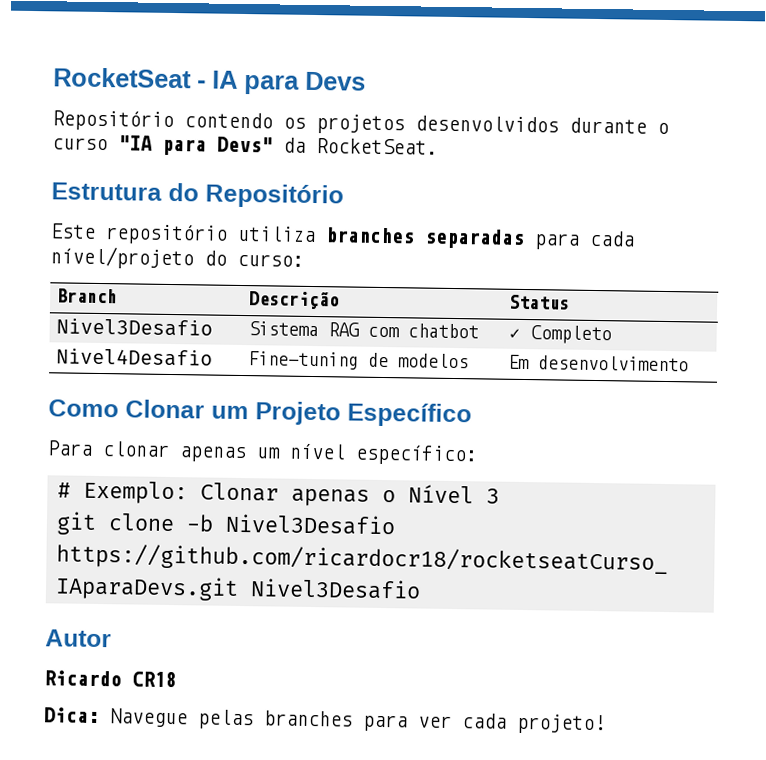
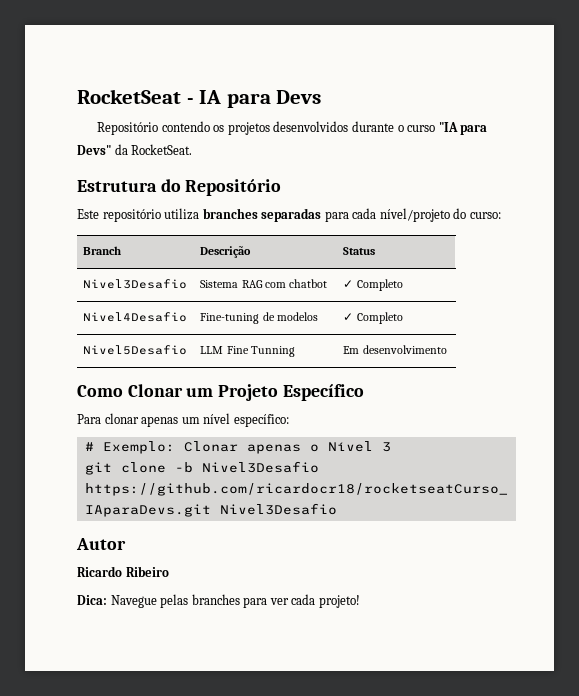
- Nivel4Desafio | Fine-tuning de modelos | Em desenvolvimento
+ Nivel4Desafio | Fine-tuning de modelos | ✓ Completo
+ Nivel5Desafio | LLM Fine Tunning | Em desenvolvimento
- Ricardo CR18
+ Ricardo Ribeiro

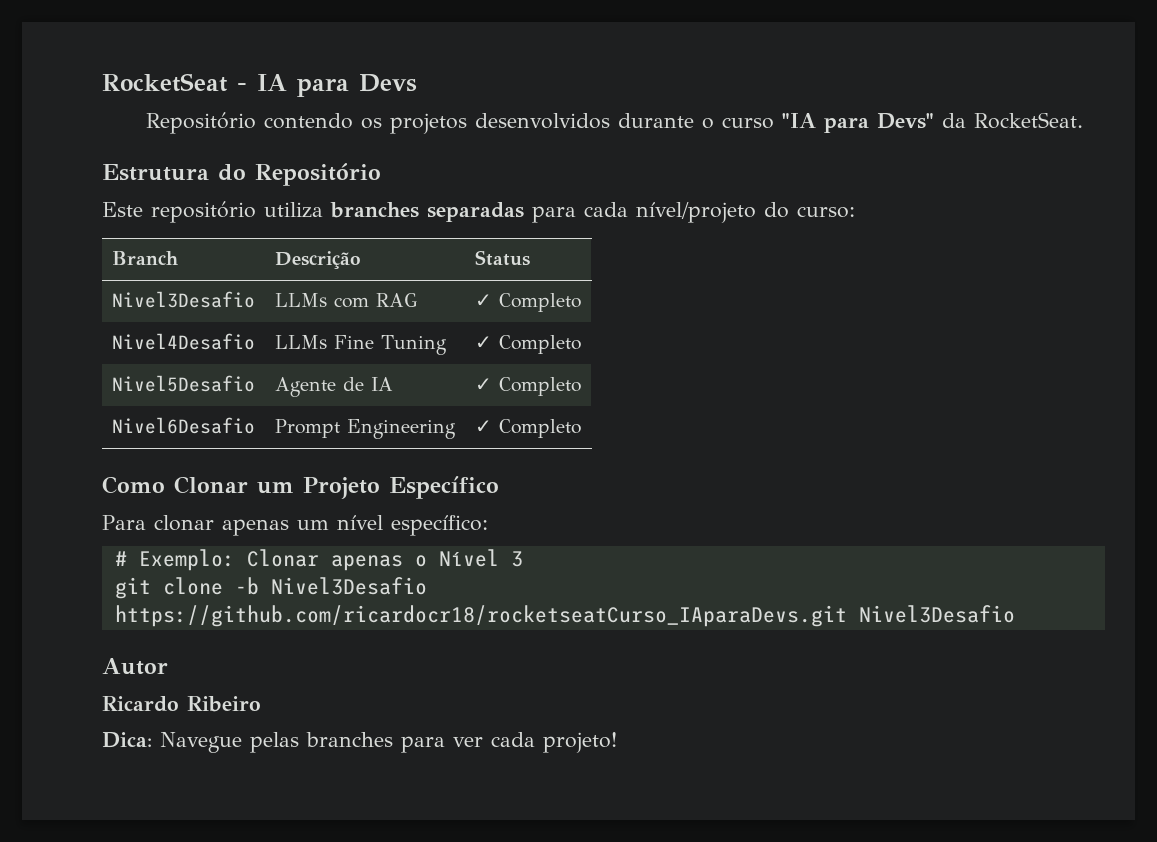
- Nivel3Desafio | Sistema RAG com chatbot | ✓ Completo
+ Nivel3Desafio | LLMs com RAG | ✓ Completo
- Nivel4Desafio | Fine-tuning de modelos | ✓ Completo
+ Nivel4Desafio | LLMs Fine Tuning | ✓ Completo
- Nivel5Desafio | LLM Fine Tunning | Em desenvolvimento
+ Nivel5Desafio | Agente de IA | ✓ Completo
+ Nivel6Desafio | Prompt Engineering | ✓ Completo

